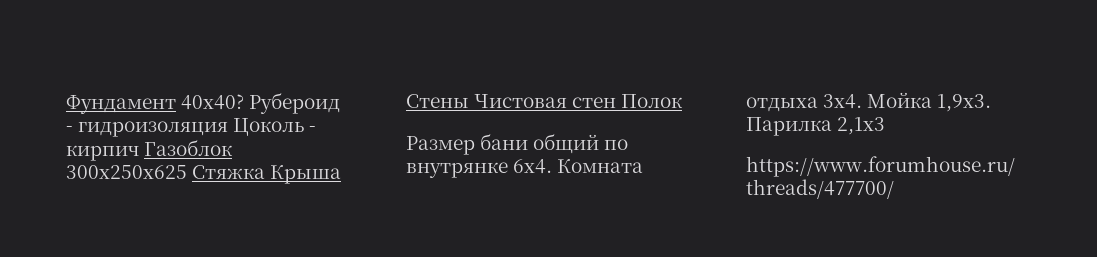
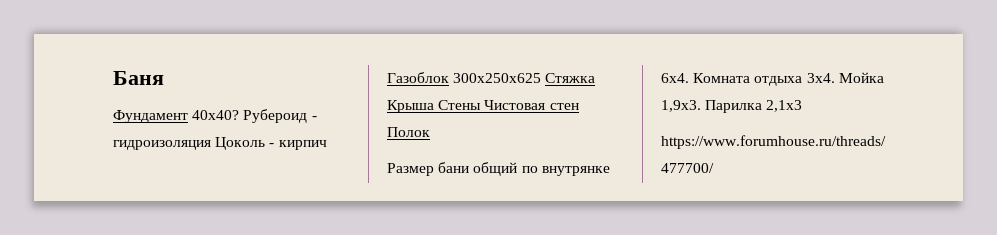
+ Баня

